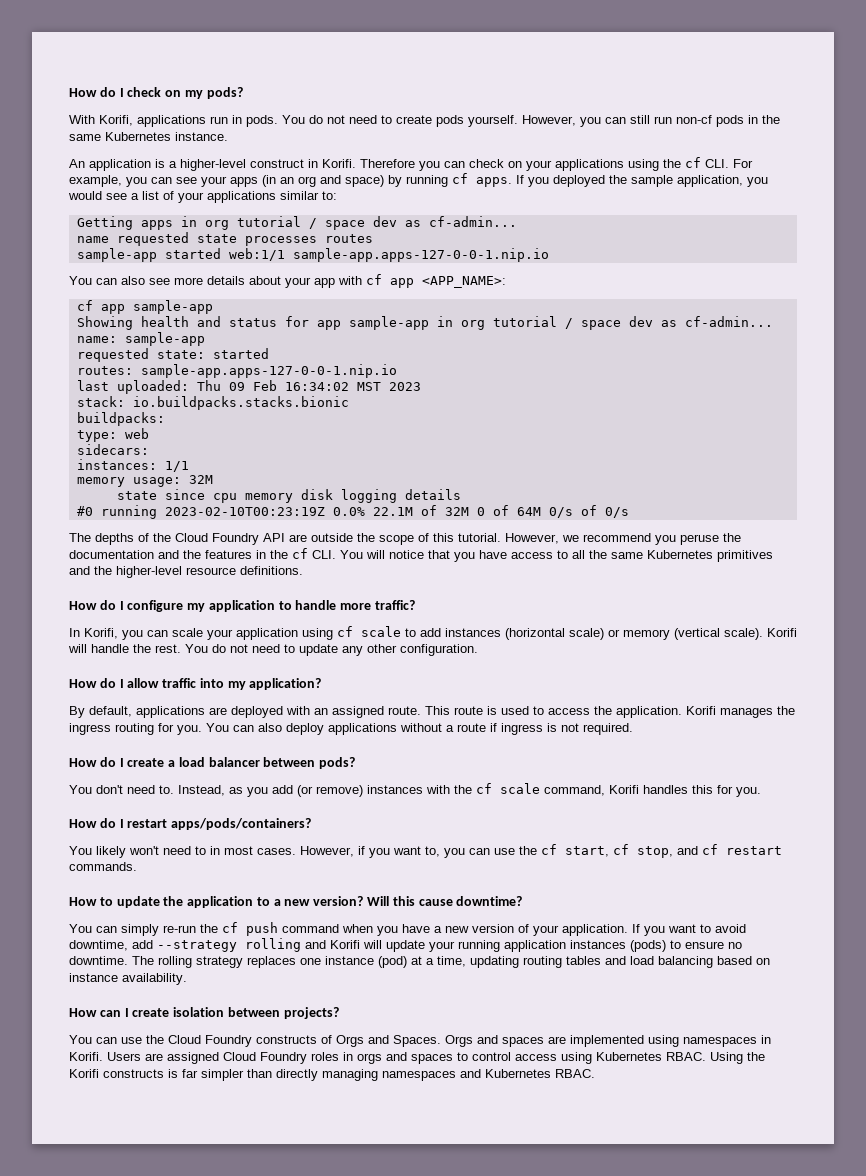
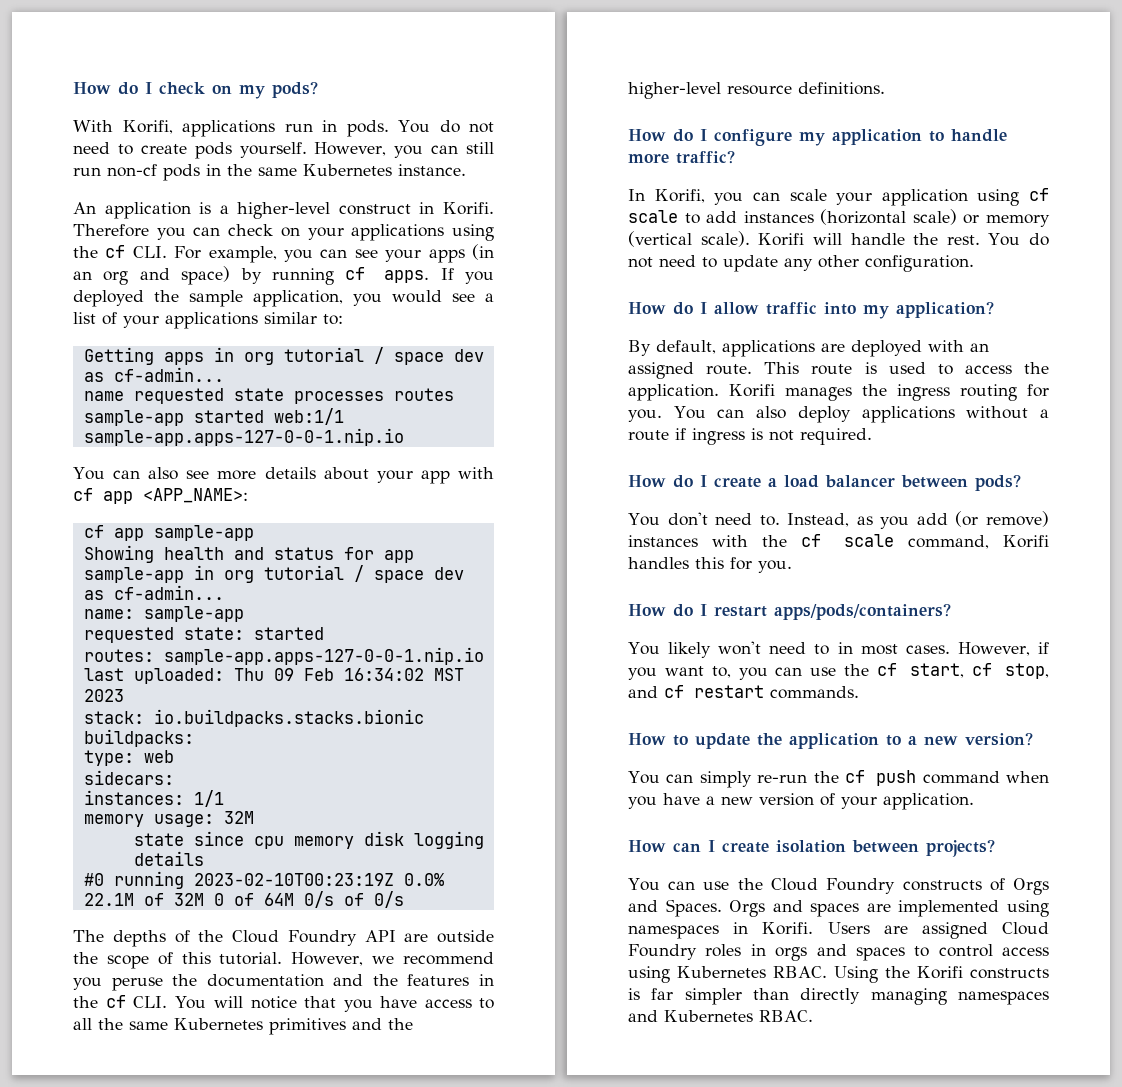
- Will this cause downtime?
- If you want to avoid downtime, add --strategy rolling and Korifi will update your running application instances (pods) to ensure no downtime. The rolling strategy replaces one instance (pod) at a time, updating routing tables and load balancing based on instance availability.

